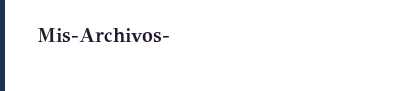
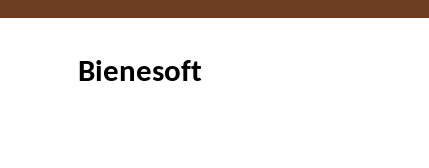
- Mis-Archivos-
+ Bienesoft

